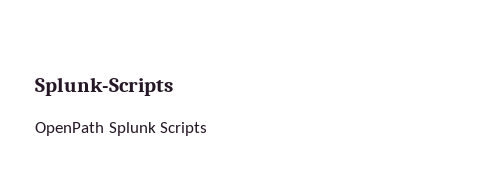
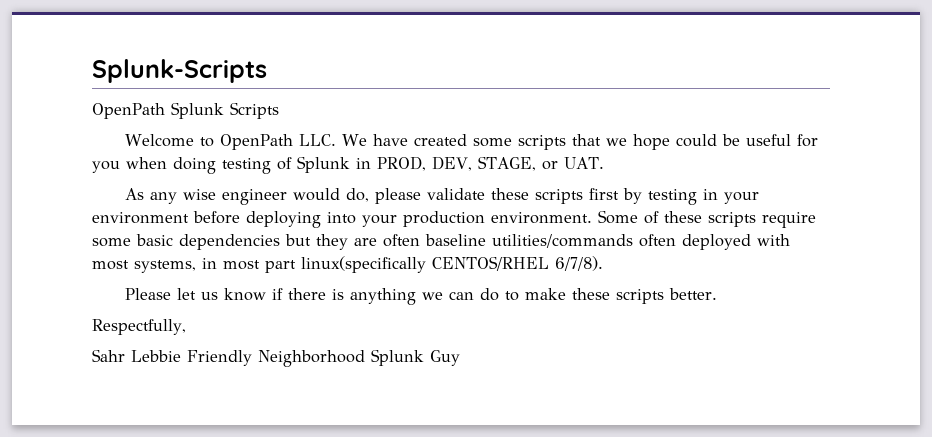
+ Welcome to OpenPath LLC. We have created some scripts that we hope could be useful for you when doing testing of Splunk in PROD, DEV, STAGE, or UAT.
+ As any wise engineer would do, please validate these scripts first by testing in your environment before deploying into your production environment. Some of these scripts require some basic dependencies but they are often baseline utilities/commands often deployed with most systems, in most part linux(specifically CENTOS/RHEL 6/7/8).
+ Please let us know if there is anything we can do to make these scripts better.
+ Respectfully,
+ Sahr Lebbie Friendly Neighborhood Splunk Guy

